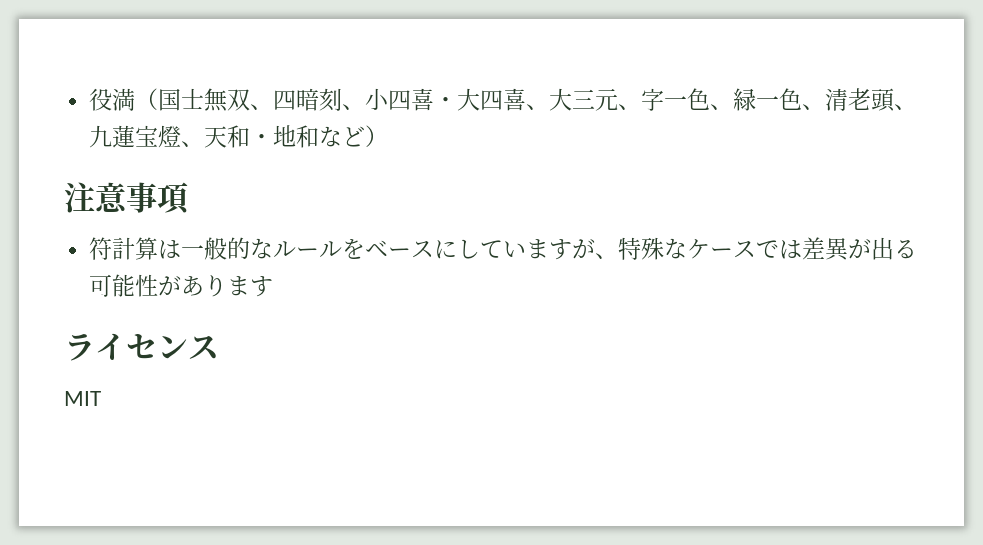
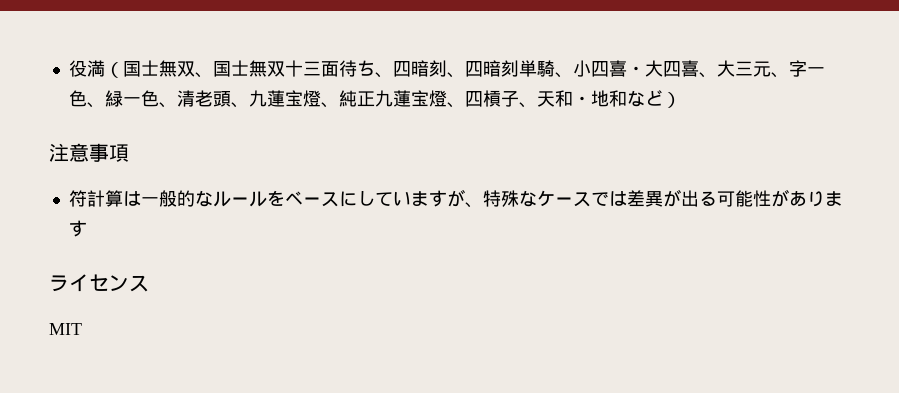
- 役満（国士無双、四暗刻、小四喜・大四喜、大三元、字一色、緑一色、清老頭、九蓮宝燈、天和・地和など）
+ 役満（国士無双、国士無双十三面待ち、四暗刻、四暗刻単騎、小四喜・大四喜、大三元、字一色、緑一色、清老頭、九蓮宝燈、純正九蓮宝燈、四槓子、天和・地和など）

